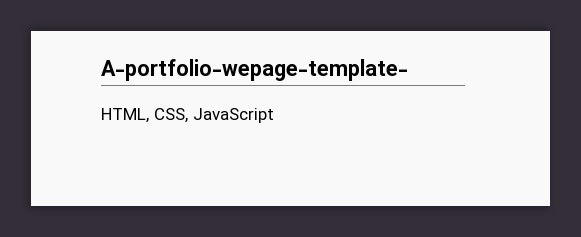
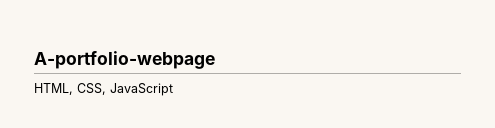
- A-portfolio-wepage-template-
+ A-portfolio-webpage

